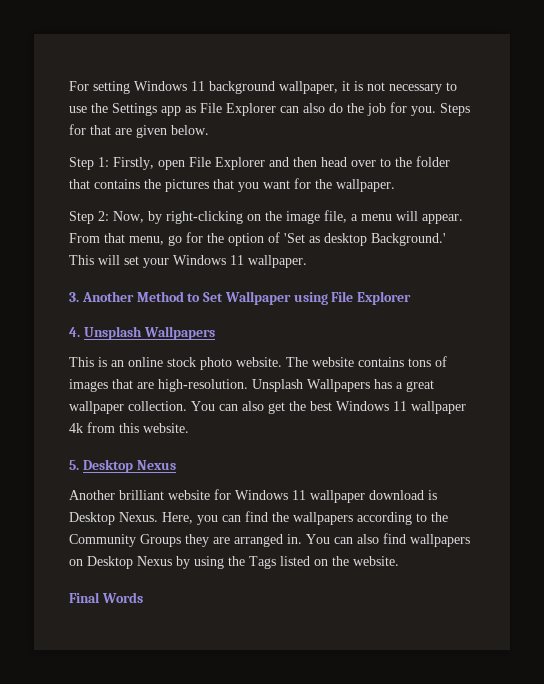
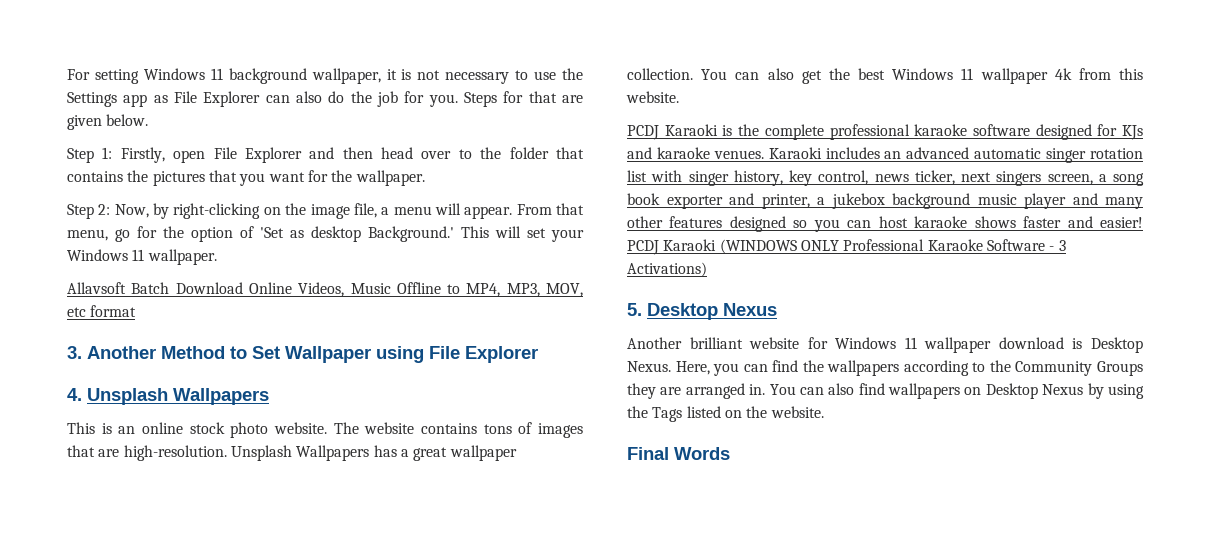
+ Allavsoft Batch Download Online Videos, Music Offline to MP4, MP3, MOV, etc format
+ PCDJ Karaoki is the complete professional karaoke software designed for KJs and karaoke venues. Karaoki includes an advanced automatic singer rotation list with singer history, key control, news ticker, next singers screen, a song book exporter and printer, a jukebox background music player and many other features designed so you can host karaoke shows faster and easier! PCDJ Karaoki (WINDOWS ONLY Professional Karaoke Software - 3 Activations)

